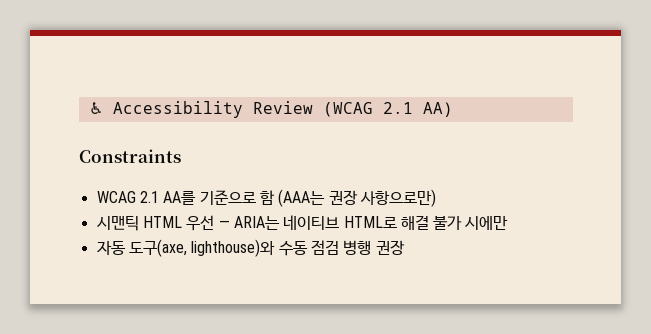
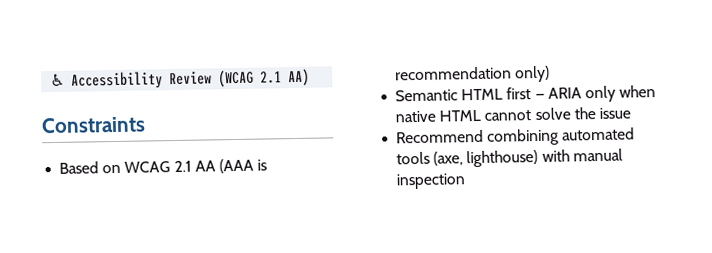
- WCAG 2.1 AA를 기준으로 함 (AAA는 권장 사항으로만)
- 시맨틱 HTML 우선 — ARIA는 네이티브 HTML로 해결 불가 시에만
- 자동 도구(axe, lighthouse)와 수동 점검 병행 권장
+ Based on WCAG 2.1 AA (AAA is recommendation only)
+ Semantic HTML first — ARIA only when native HTML cannot solve the issue
+ Recommend combining automated tools (axe, lighthouse) with manual inspection

